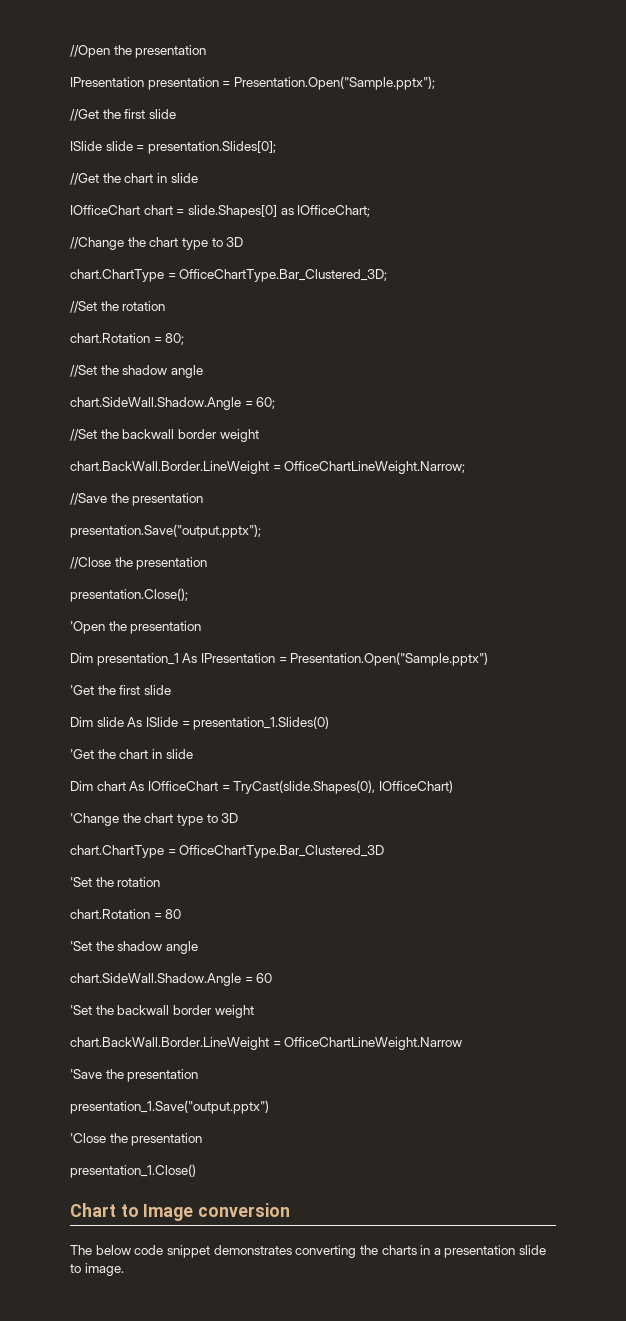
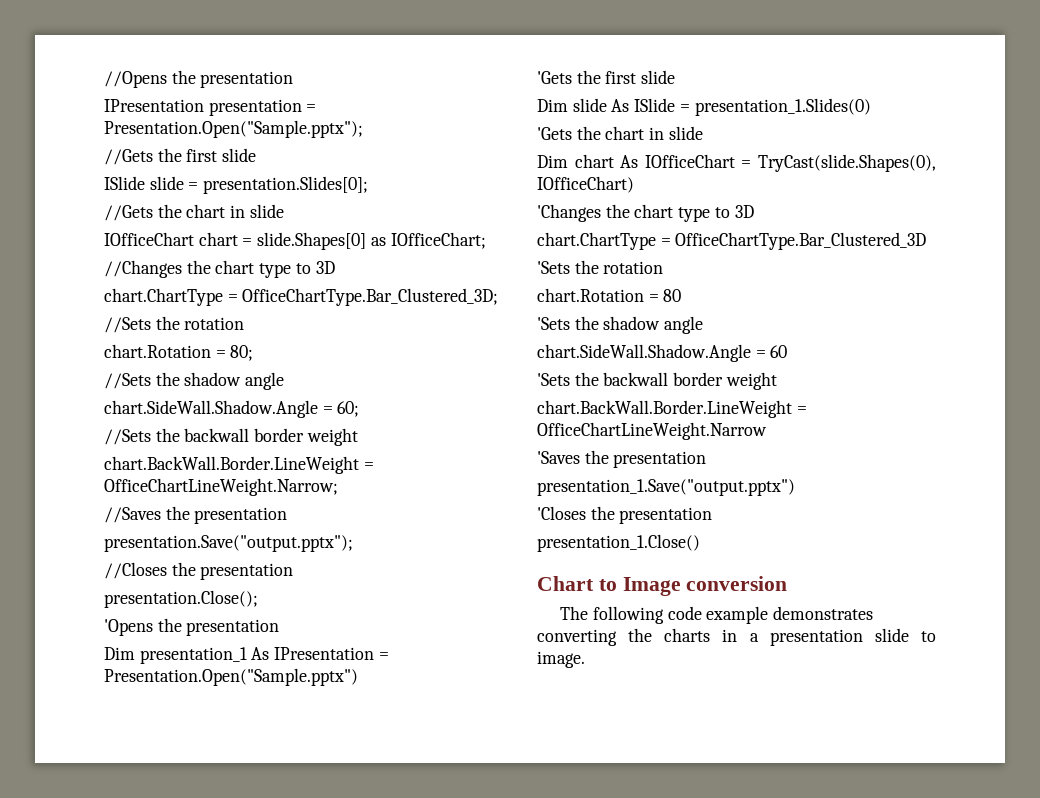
- //Open the presentation
+ //Opens the presentation
- //Get the first slide
+ //Gets the first slide
- //Get the chart in slide
+ //Gets the chart in slide
- //Change the chart type to 3D
+ //Changes the chart type to 3D
- //Set the rotation
+ //Sets the rotation
- //Set the shadow angle
+ //Sets the shadow angle
- //Set the backwall border weight
+ //Sets the backwall border weight
- //Save the presentation
+ //Saves the presentation
- //Close the presentation
+ //Closes the presentation
- 'Open the presentation
+ 'Opens the presentation
- 'Get the first slide
+ 'Gets the first slide
- 'Get the chart in slide
+ 'Gets the chart in slide
- 'Change the chart type to 3D
+ 'Changes the chart type to 3D
- 'Set the rotation
+ 'Sets the rotation
- 'Set the shadow angle
+ 'Sets the shadow angle
- 'Set the backwall border weight
+ 'Sets the backwall border weight
- 'Save the presentation
+ 'Saves the presentation
- 'Close the presentation
+ 'Closes the presentation
- The below code snippet demonstrates converting the charts in a presentation slide to image.
+ The following code example demonstrates converting the charts in a presentation slide to image.

